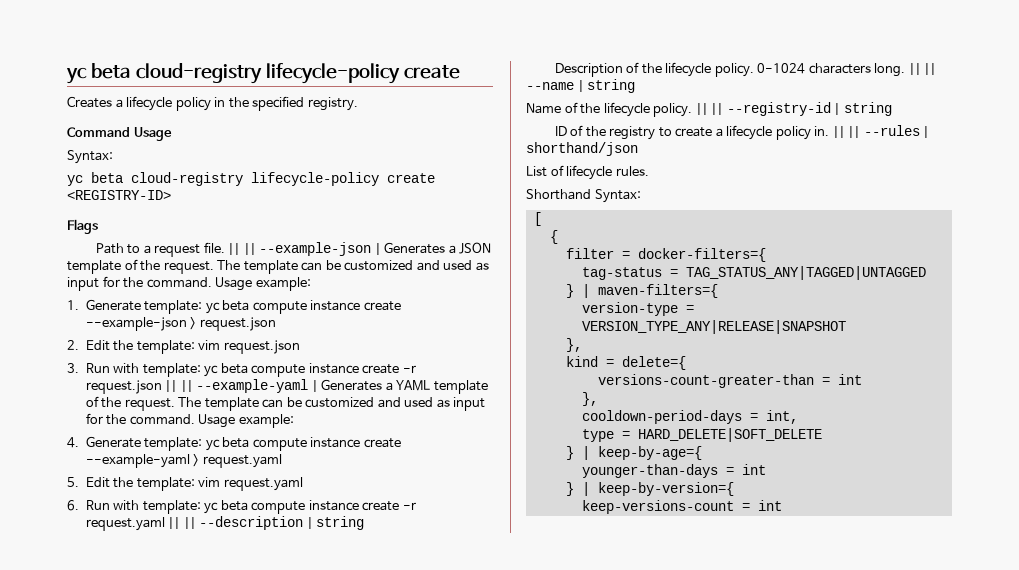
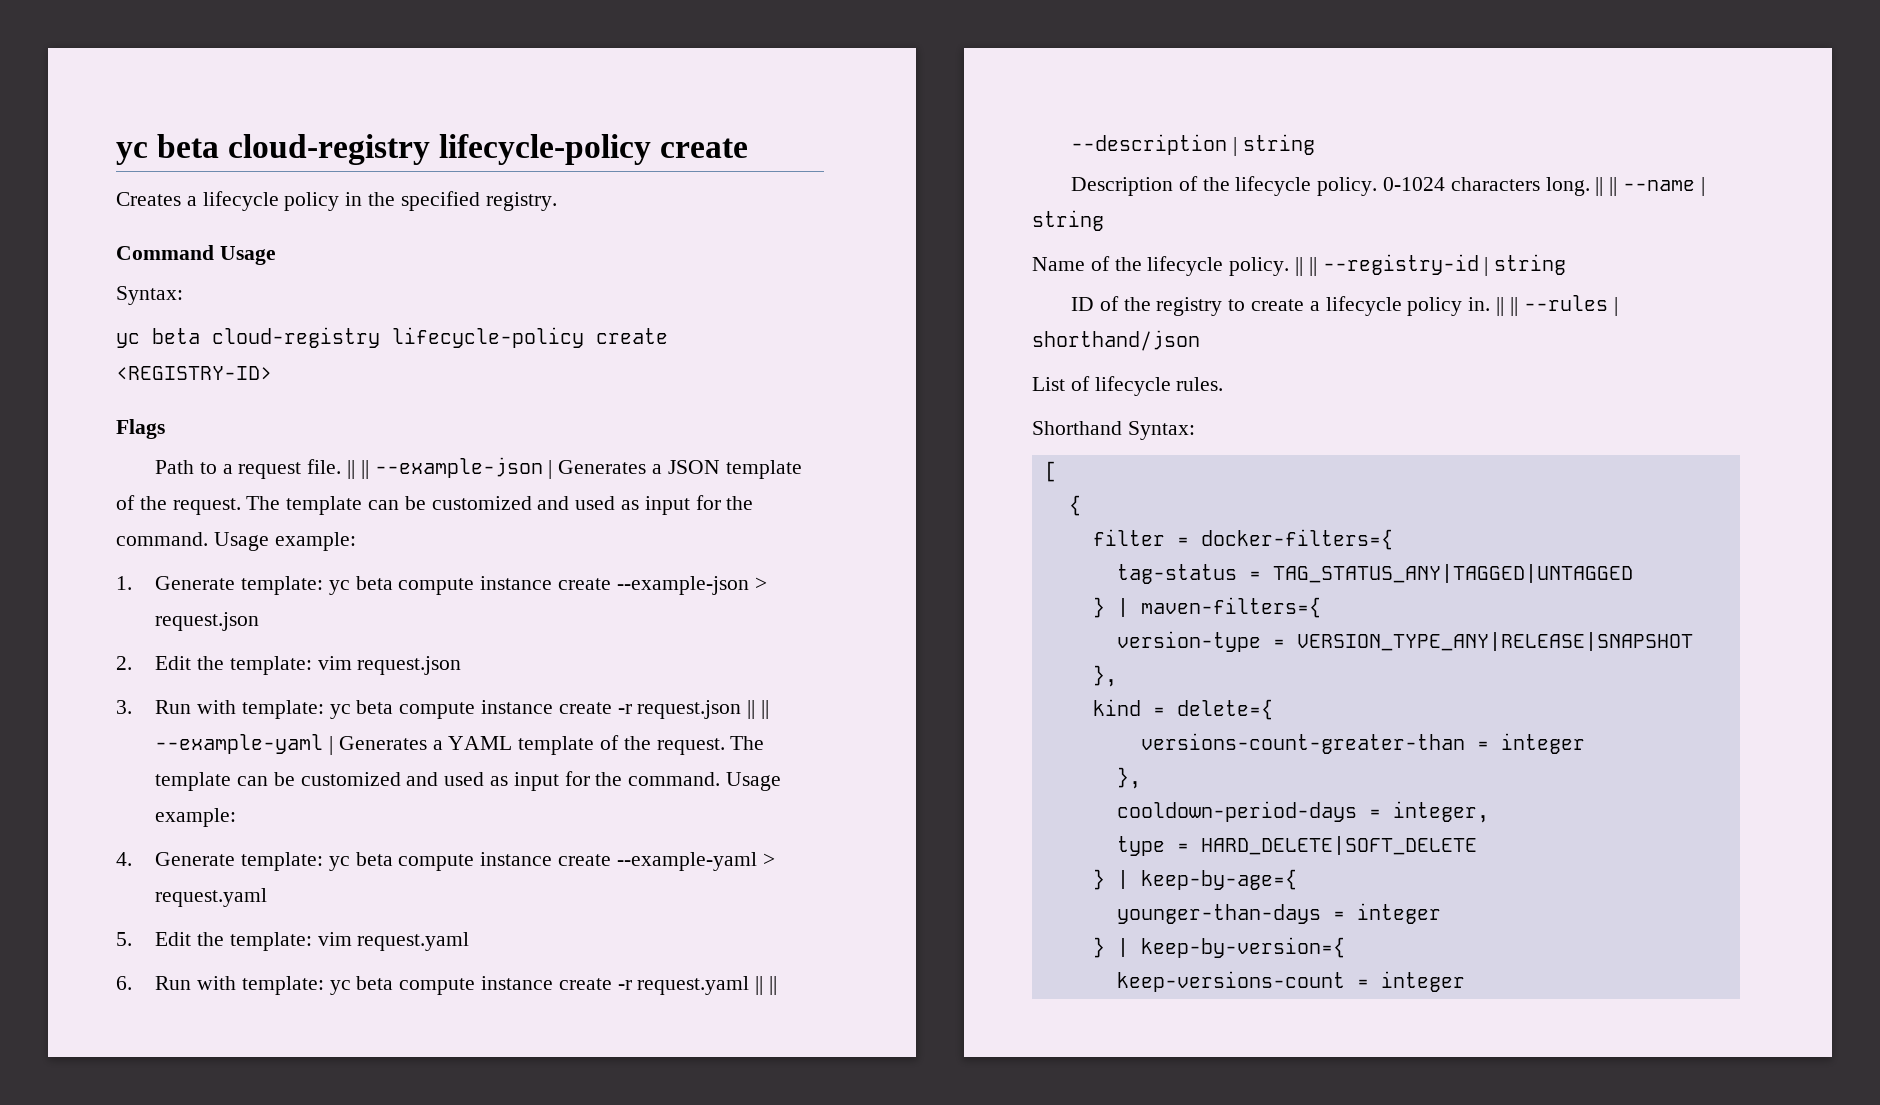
- versions-count-greater-than = int
+ versions-count-greater-than = integer
- cooldown-period-days = int,
+ cooldown-period-days = integer,
- younger-than-days = int
+ younger-than-days = integer
- keep-versions-count = int
+ keep-versions-count = integer

